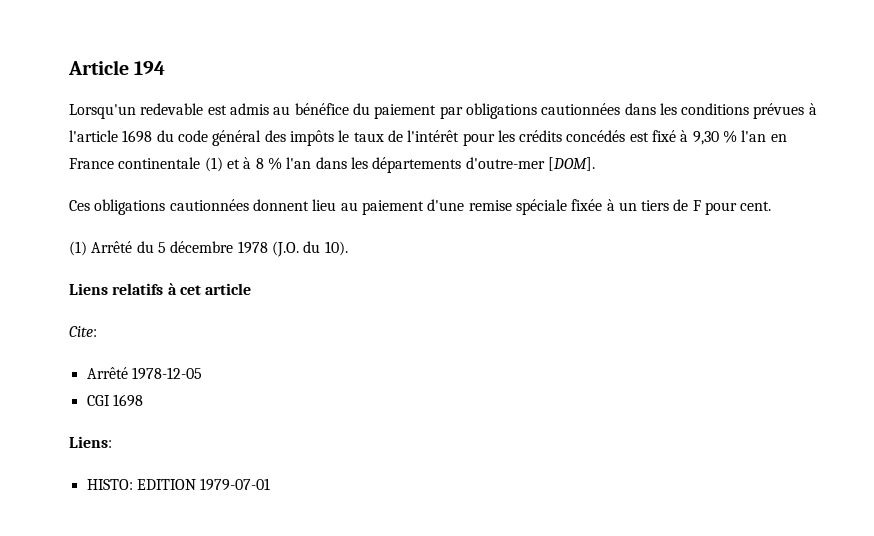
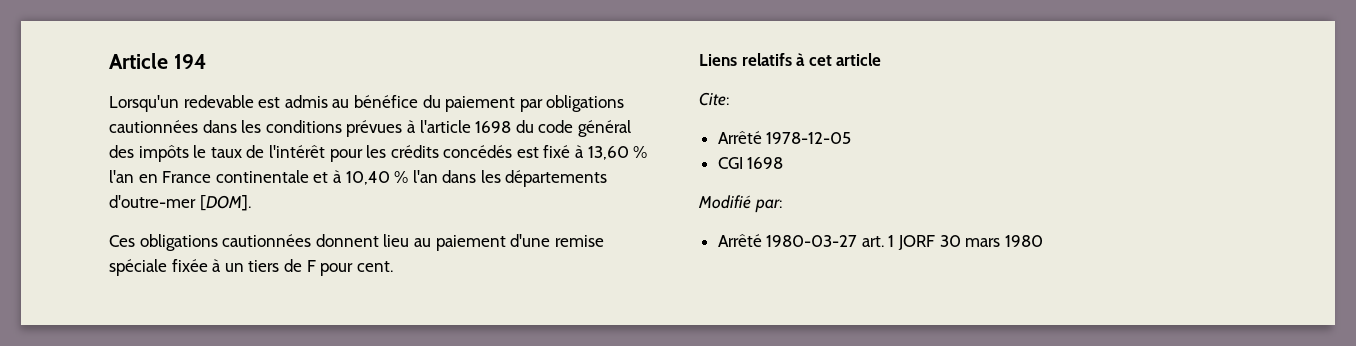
- Lorsqu'un redevable est admis au bénéfice du paiement par obligations cautionnées dans les conditions prévues à l'article 1698 du code général des impôts le taux de l'intérêt pour les crédits concédés est fixé à 9,30 % l'an en France continentale (1) et à 8 % l'an dans les départements d'outre-mer [DOM].
+ Lorsqu'un redevable est admis au bénéfice du paiement par obligations cautionnées dans les conditions prévues à l'article 1698 du code général des impôts le taux de l'intérêt pour les crédits concédés est fixé à 13,60 % l'an en France continentale et à 10,40 % l'an dans les départements d'outre-mer [DOM].
- (1) Arrêté du 5 décembre 1978 (J.O. du 10).
- Liens:
- HISTO: EDITION 1979-07-01
+ Modifié par:
+ Arrêté 1980-03-27 art. 1 JORF 30 mars 1980

